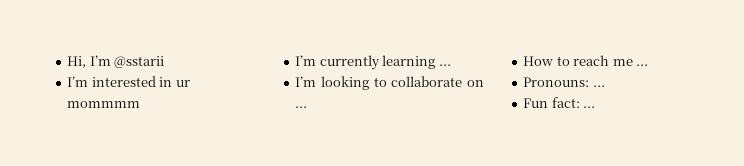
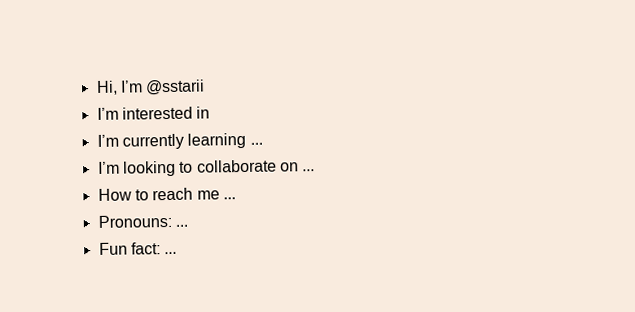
- I’m interested in ur mommmm
+ I’m interested in

